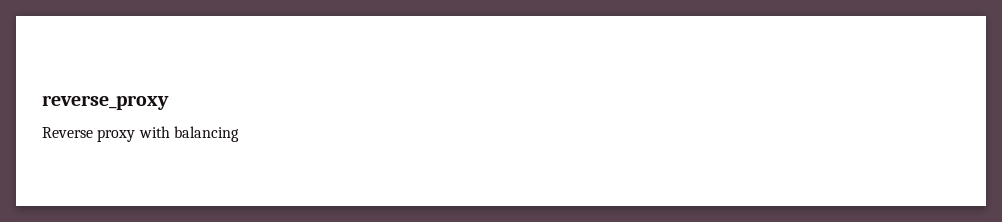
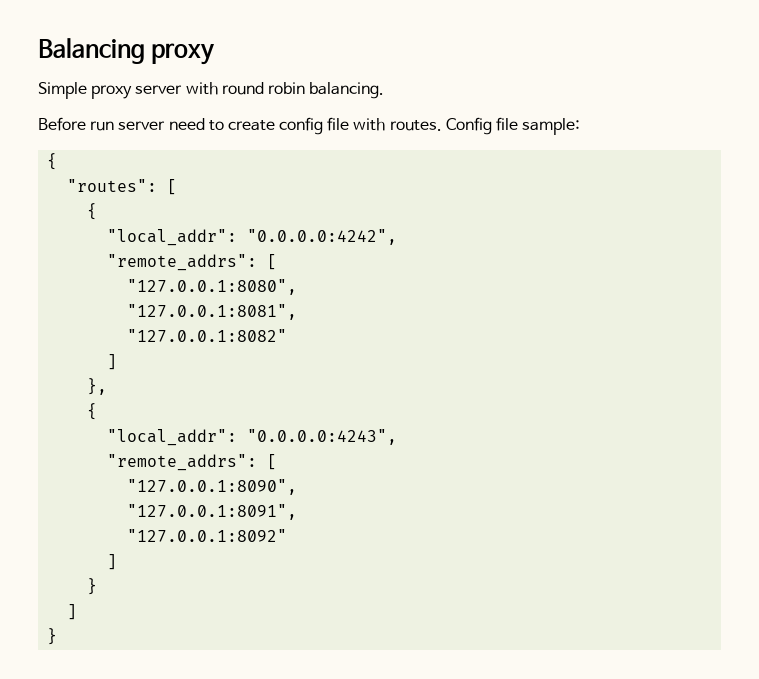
- reverse_proxy
- Reverse proxy with balancing
+ Balancing proxy
+ Simple proxy server with round robin balancing.
+ Before run server need to create config file with routes. Config file sample:
+ {
+ "routes": [
+ {
+ "local_addr": "0.0.0.0:4242",
+ "remote_addrs": [
+ "127.0.0.1:8080",
+ "127.0.0.1:8081",
+ "127.0.0.1:8082"
+ ]
+ },
+ {
+ "local_addr": "0.0.0.0:4243",
+ "remote_addrs": [
+ "127.0.0.1:8090",
+ "127.0.0.1:8091",
+ "127.0.0.1:8092"
+ ]
+ }
+ ]
+ }

